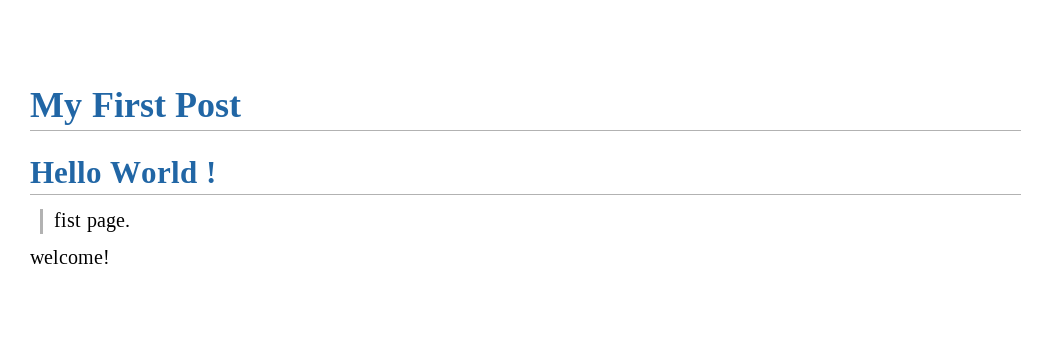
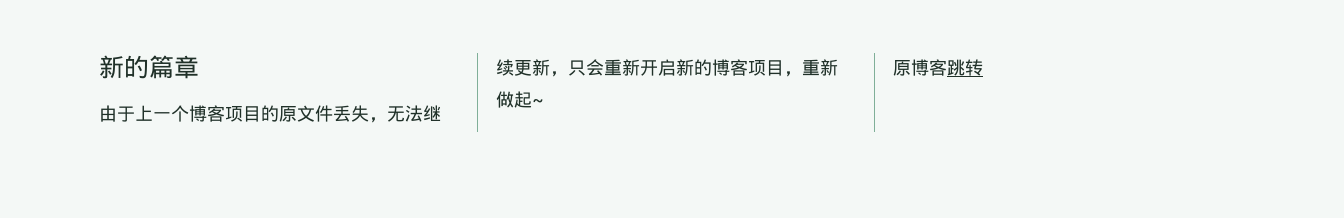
- My First Post
- Hello World !
- fist page.
- welcome!
+ 新的篇章
+ 由于上一个博客项目的原文件丢失，无法继续更新，只会重新开启新的博客项目，重新做起~
+ 原博客跳转

